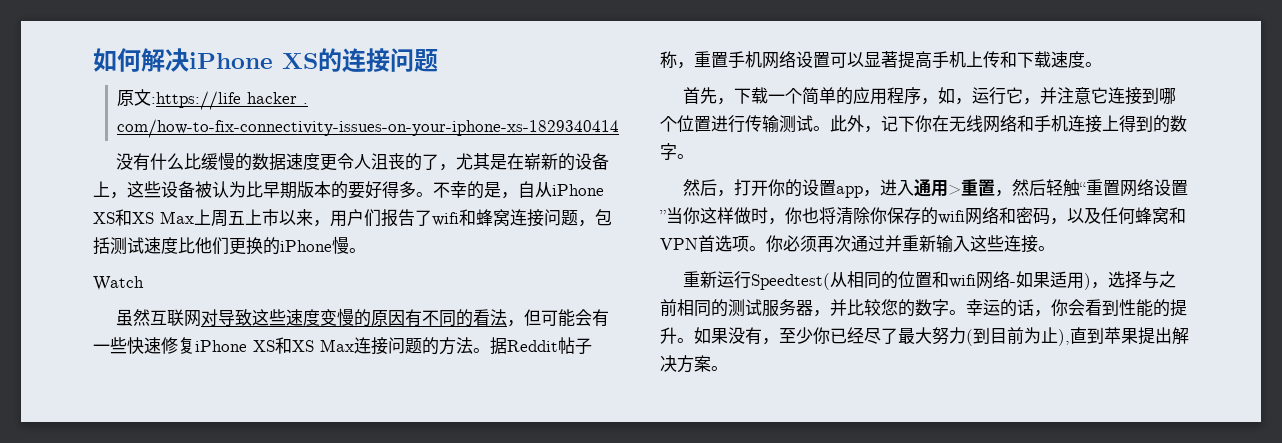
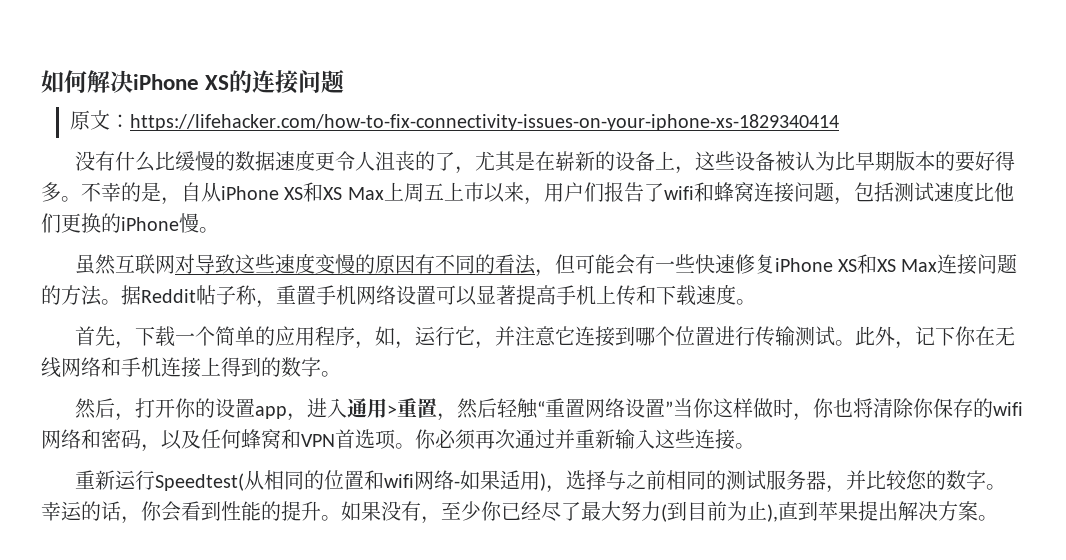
- 原文:https://life hacker . com/how-to-fix-connectivity-issues-on-your-iphone-xs-1829340414
+ 原文：https://lifehacker.com/how-to-fix-connectivity-issues-on-your-iphone-xs-1829340414
- Watch

